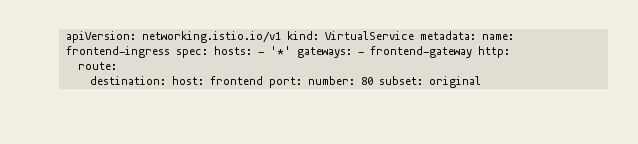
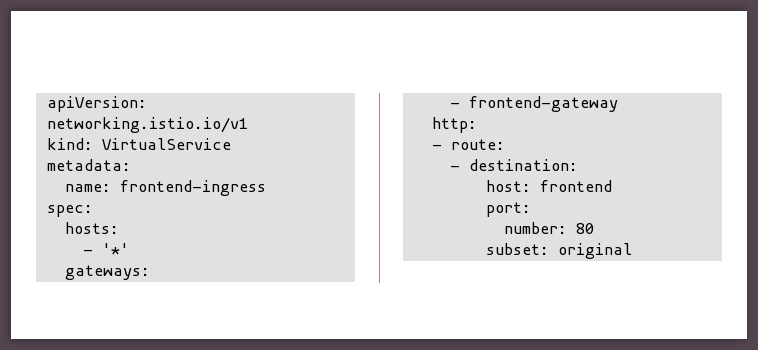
- apiVersion: networking.istio.io/v1 kind: VirtualService metadata: name: frontend-ingress spec: hosts: - '*' gateways: - frontend-gateway http:
+ apiVersion: networking.istio.io/v1
+ kind: VirtualService
+ metadata:
+ name: frontend-ingress
+ spec:
+ hosts:
+ - '*'
+ gateways:
+ - frontend-gateway
+ http:
- route:
+ - route:
- destination: host: frontend port: number: 80 subset: original
+ - destination:
+ host: frontend
+ port:
+ number: 80
+ subset: original

